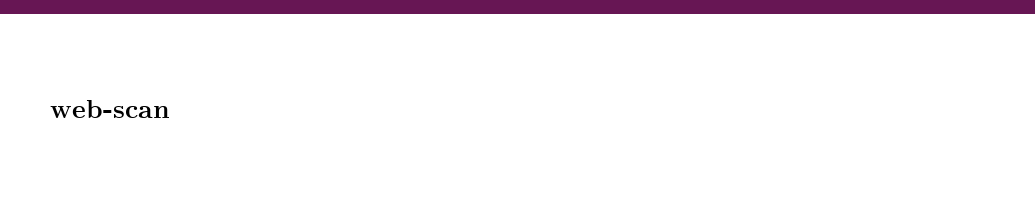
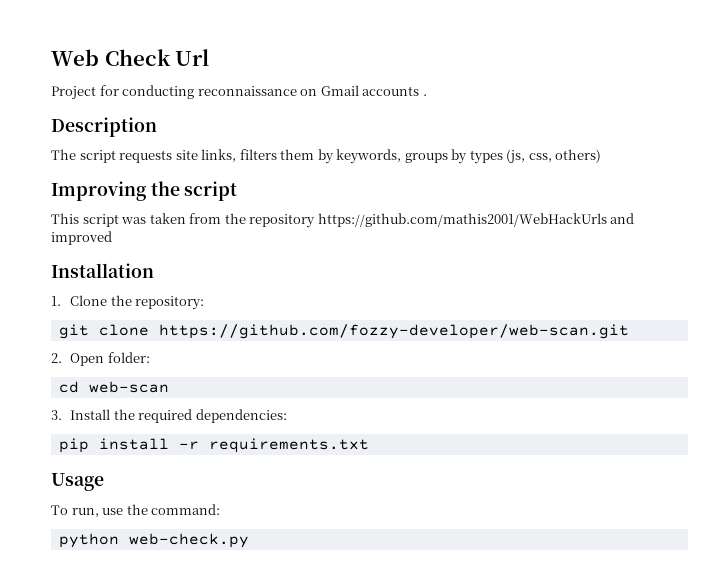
- web-scan
+ Web Check Url
+ Project for conducting reconnaissance on Gmail accounts .
+ Description
+ The script requests site links, filters them by keywords, groups by types (js, css, others)
+ Improving the script
+ This script was taken from the repository https://github.com/mathis2001/WebHackUrls and improved
+ Installation
+ 1. Clone the repository:
+ git clone https://github.com/fozzy-developer/web-scan.git
+ 2. Open folder:
+ cd web-scan
+ 3. Install the required dependencies:
+ pip install -r requirements.txt
+ Usage
+ To run, use the command:
+ python web-check.py

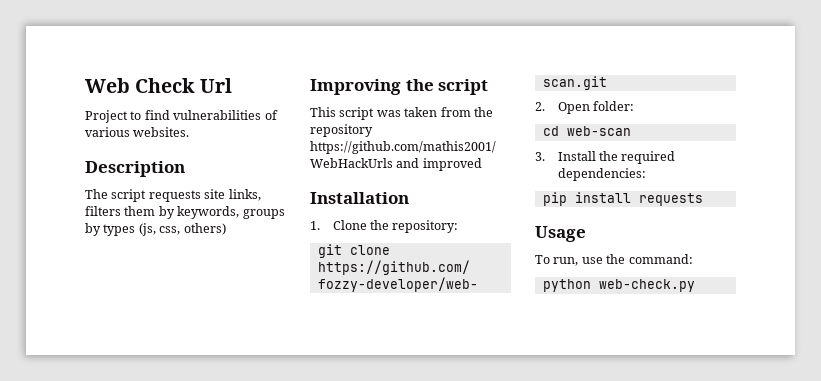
- Project for conducting reconnaissance on Gmail accounts .
+ Project to find vulnerabilities of various websites.
- pip install -r requirements.txt
+ pip install requests

